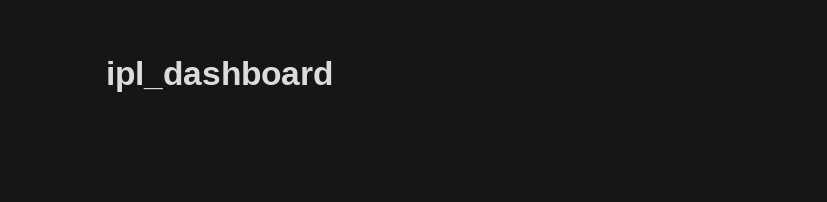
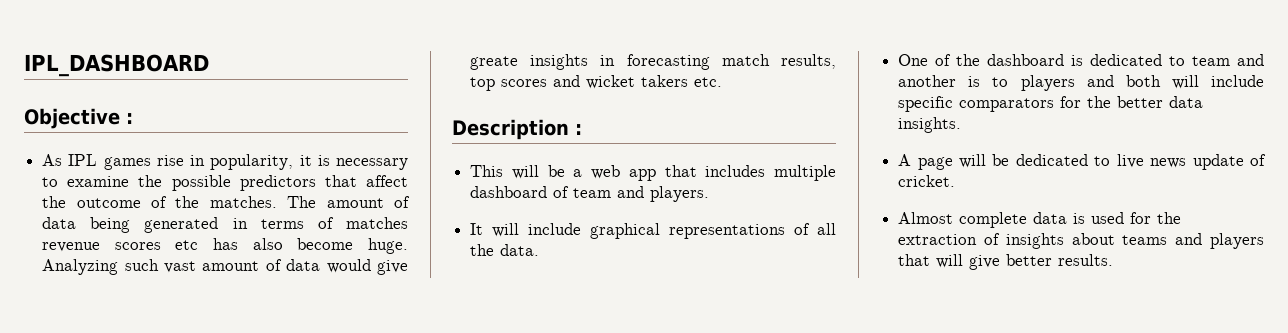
- ipl_dashboard
+ IPL_DASHBOARD
+ Objective :
+ As IPL games rise in popularity, it is necessary to examine the possible predictors that affect the outcome of the matches. The amount of data being generated in terms of matches revenue scores etc has also become huge. Analyzing such vast amount of data would give greate insights in forecasting match results, top scores and wicket takers etc.
+ Description :
+ This will be a web app that includes multiple dashboard of team and players.
+ It will include graphical representations of all the data.
+ One of the dashboard is dedicated to team and another is to players and both will include specific comparators for the better data insights.
+ A page will be dedicated to live news update of cricket.
+ Almost complete data is used for the extraction of insights about teams and players that will give better results.

